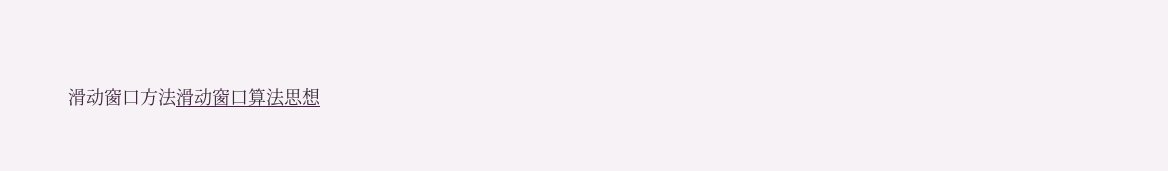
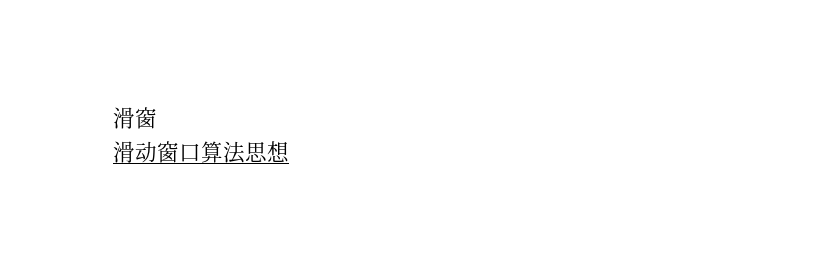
- 滑动窗口方法滑动窗口算法思想
+ 滑窗
+ 滑动窗口算法思想

